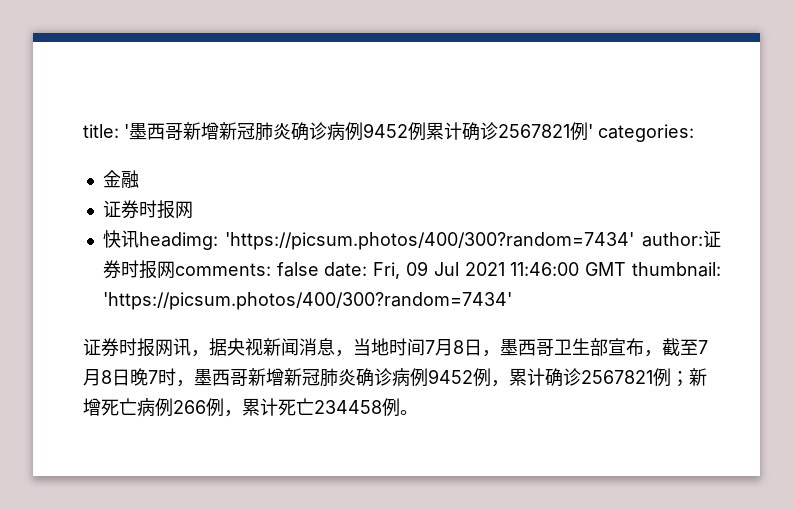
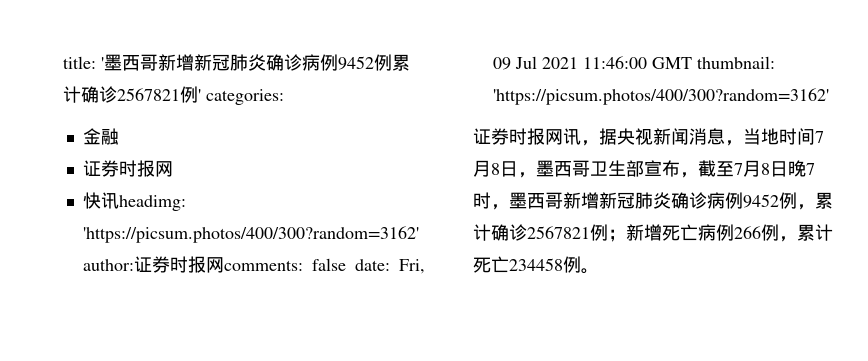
- 快讯headimg: 'https://picsum.photos/400/300?random=7434' author:证券时报网comments: false date: Fri, 09 Jul 2021 11:46:00 GMT thumbnail: 'https://picsum.photos/400/300?random=7434'
+ 快讯headimg: 'https://picsum.photos/400/300?random=3162' author:证券时报网comments: false date: Fri, 09 Jul 2021 11:46:00 GMT thumbnail: 'https://picsum.photos/400/300?random=3162'

